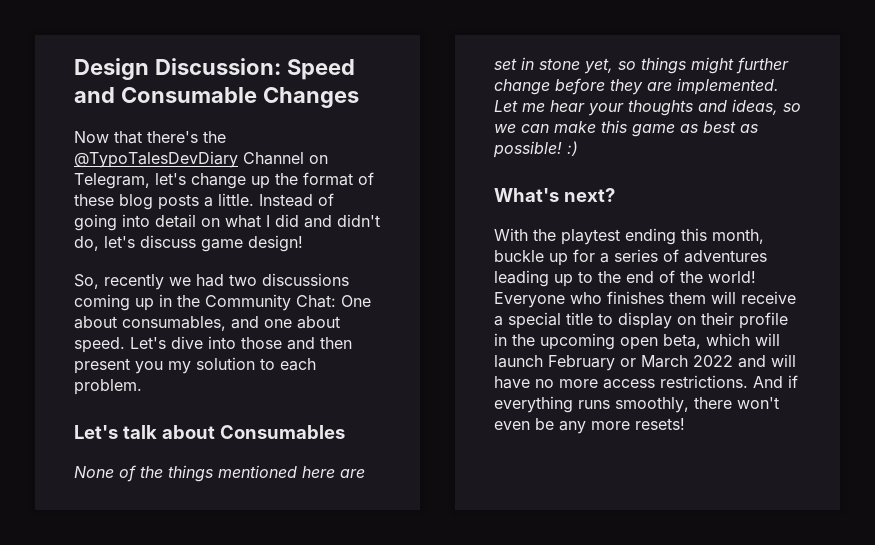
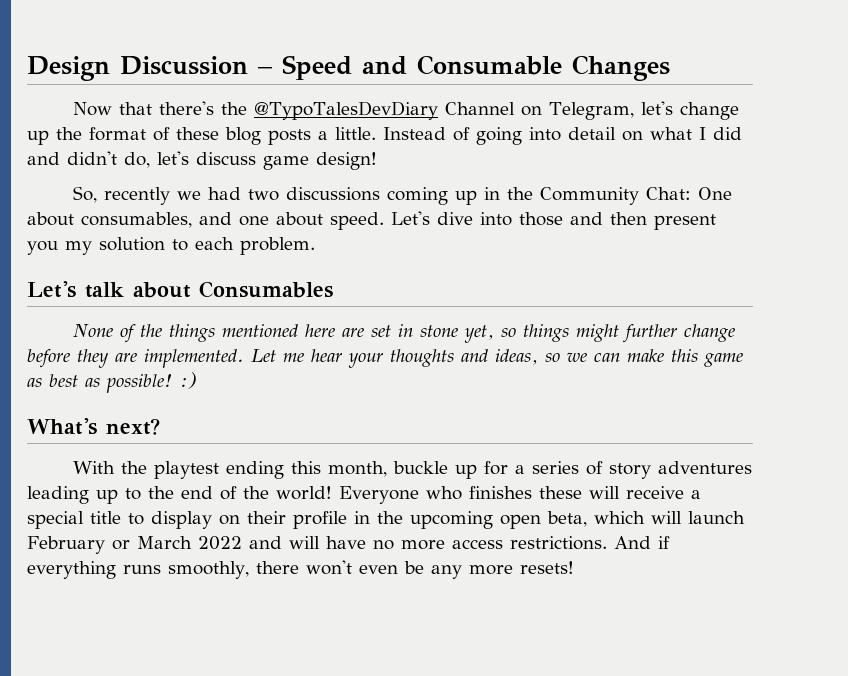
- Design Discussion: Speed and Consumable Changes
+ Design Discussion – Speed and Consumable Changes
- With the playtest ending this month, buckle up for a series of adventures leading up to the end of the world!
+ With the playtest ending this month, buckle up for a series of story adventures leading up to the end of the world!
- Everyone who finishes them will receive a special title to display on their profile in the upcoming open beta, which will launch February or March 2022 and will have no more access restrictions.
+ Everyone who finishes these will receive a special title to display on their profile in the upcoming open beta, which will launch February or March 2022 and will have no more access restrictions.

